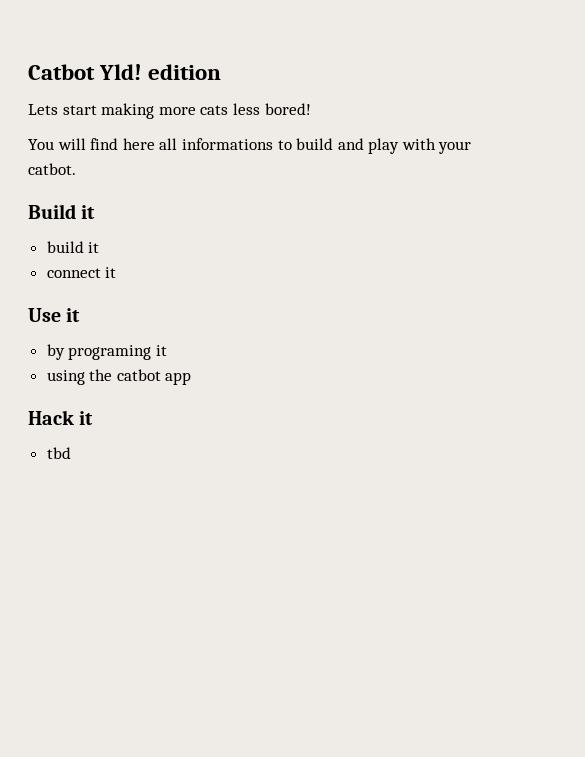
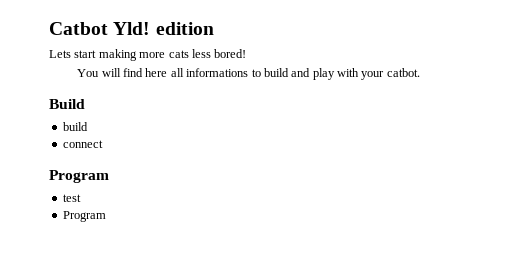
- Build it
- build it
+ Build
+ build
- connect it
- Use it
- by programing it
- using the catbot app
- Hack it
- tbd
+ connect
+ Program
+ test
+ Program

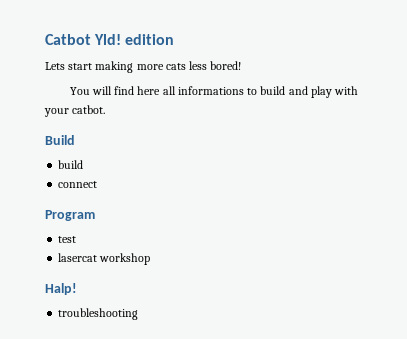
  test
- Program
+ lasercat workshop
+ Halp!
+ troubleshooting

